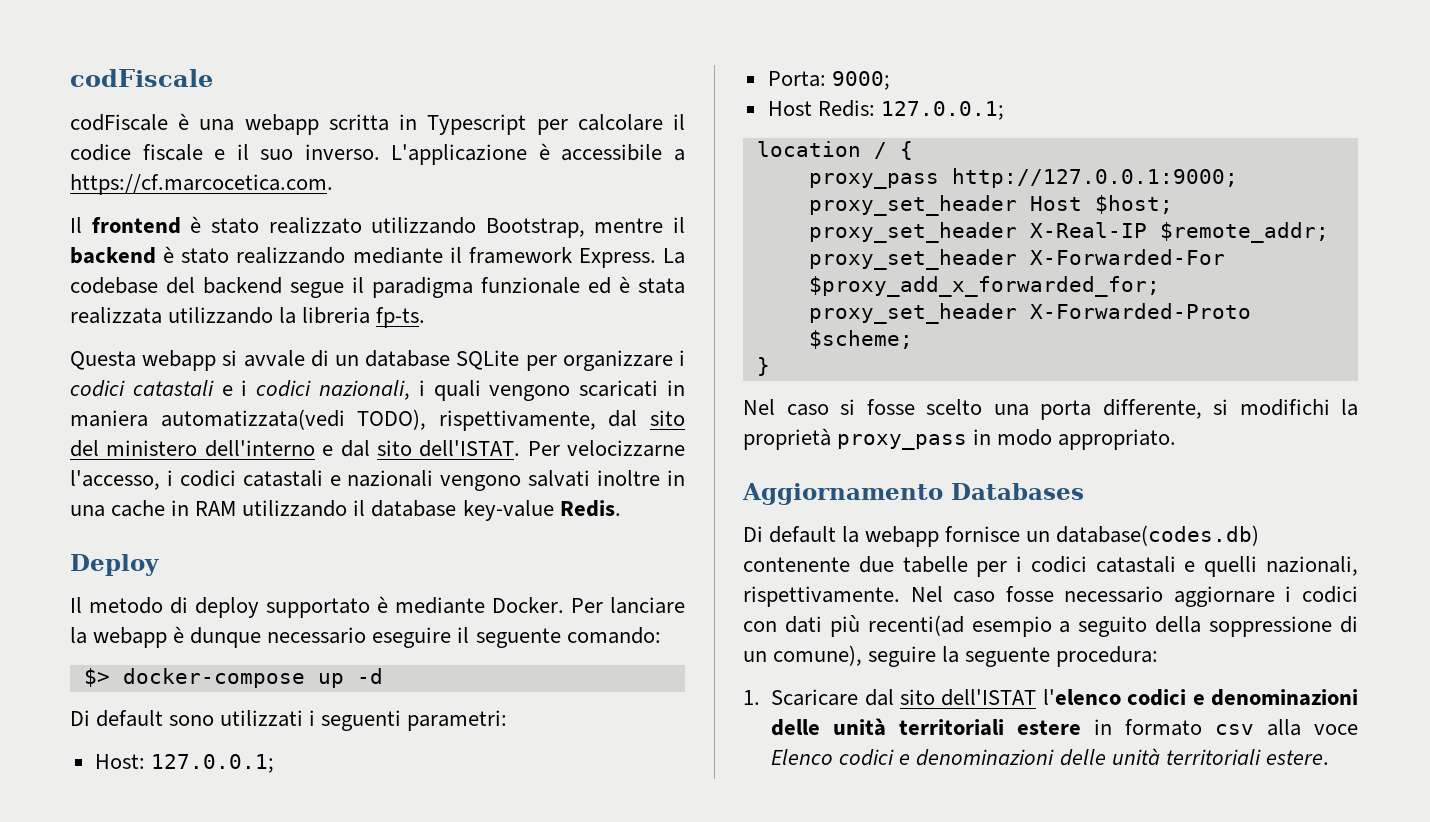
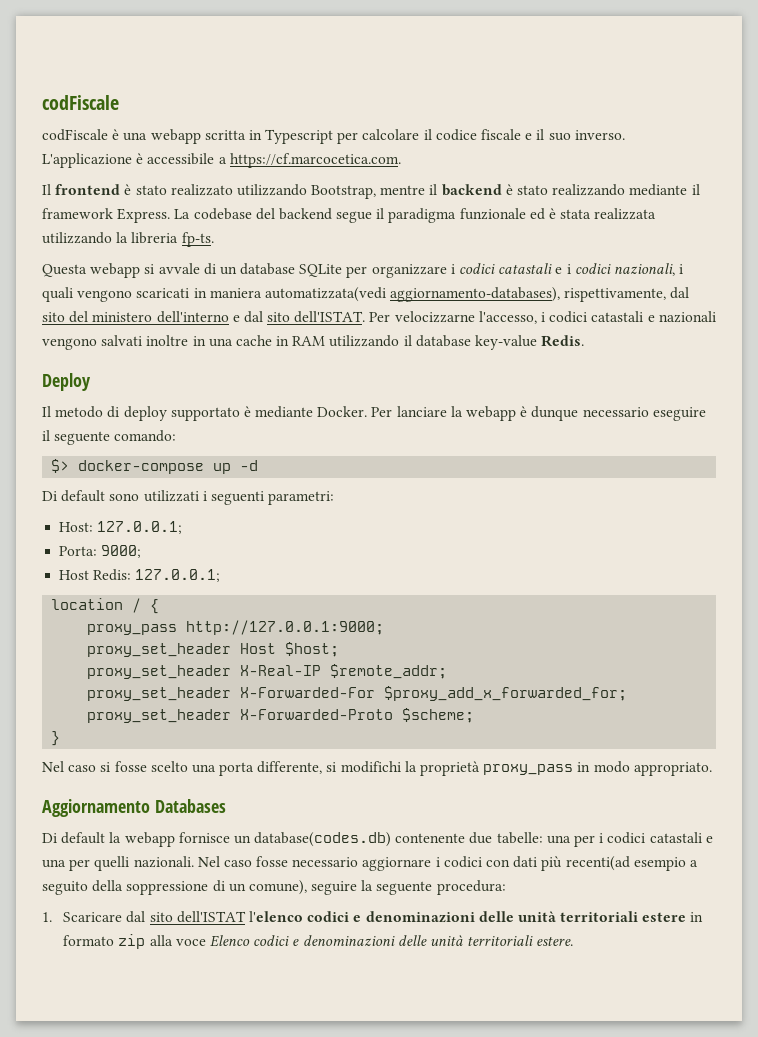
- Questa webapp si avvale di un database SQLite per organizzare i codici catastali e i codici nazionali, i quali vengono scaricati in maniera automatizzata(vedi TODO), rispettivamente, dal sito del ministero dell'interno e dal sito dell'ISTAT.
+ Questa webapp si avvale di un database SQLite per organizzare i codici catastali e i codici nazionali, i quali vengono scaricati in maniera automatizzata(vedi aggiornamento-databases), rispettivamente, dal sito del ministero dell'interno e dal sito dell'ISTAT.
- Di default la webapp fornisce un database(codes.db) contenente due tabelle per i codici catastali e quelli nazionali, rispettivamente.
+ Di default la webapp fornisce un database(codes.db) contenente due tabelle: una per i codici catastali e una per quelli nazionali.
- 1. Scaricare dal sito dell'ISTAT l'elenco codici e denominazioni delle unità territoriali estere in formato csv alla voce Elenco codici e denominazioni delle unità territoriali estere.
+ 1. Scaricare dal sito dell'ISTAT l'elenco codici e denominazioni delle unità territoriali estere in formato zip alla voce Elenco codici e denominazioni delle unità territoriali estere.

